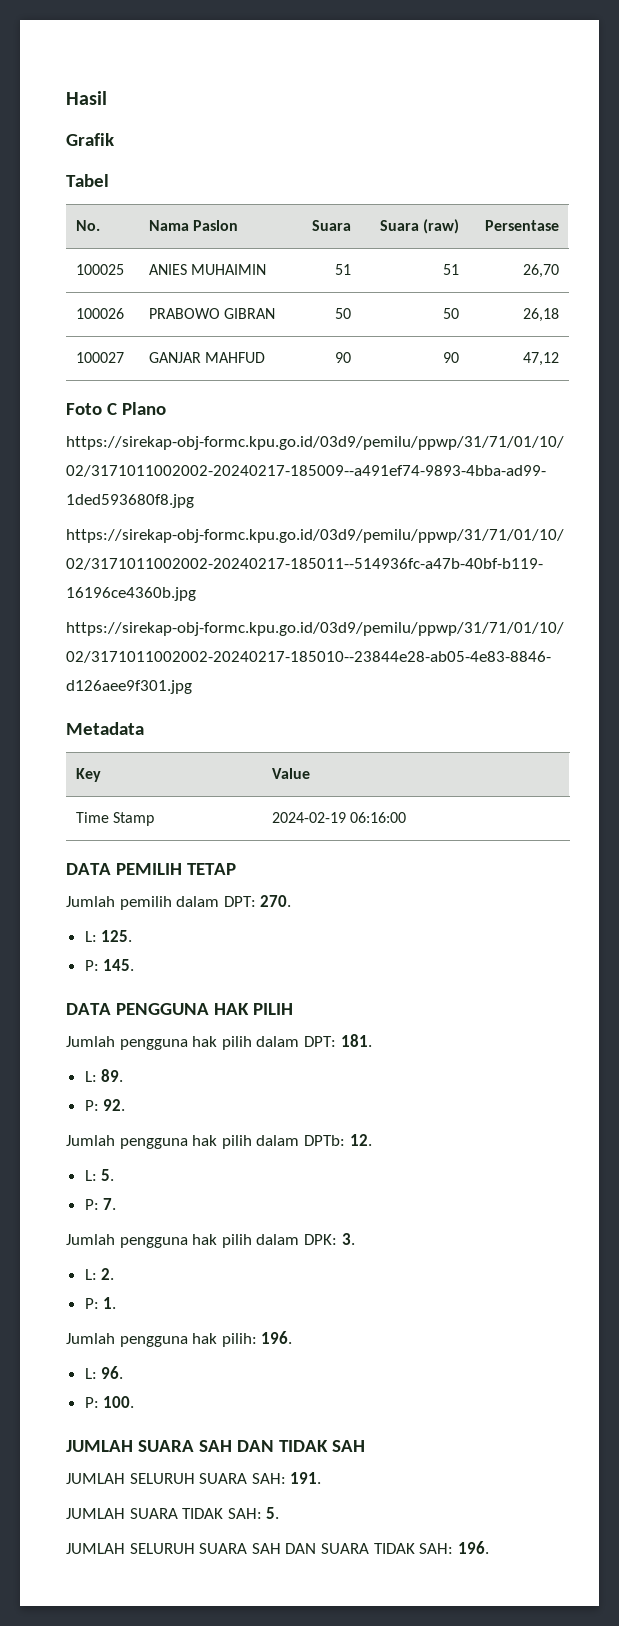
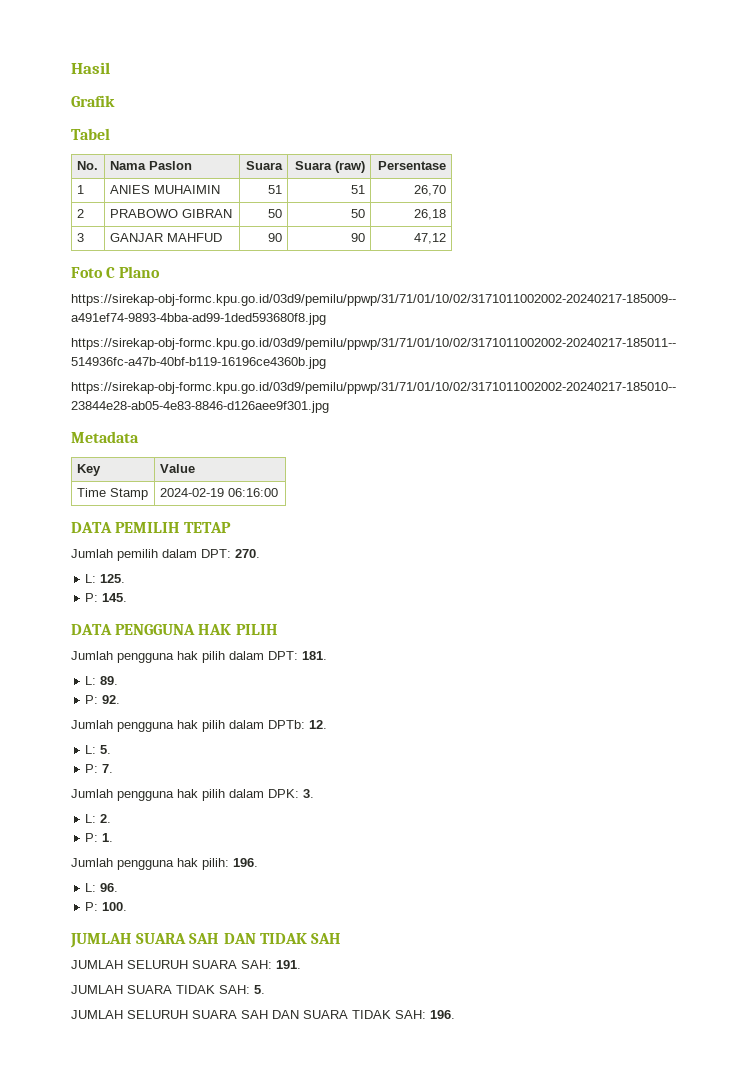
- 100025 | ANIES MUHAIMIN | 51 | 51 | 26,70
+ 1 | ANIES MUHAIMIN | 51 | 51 | 26,70
- 100026 | PRABOWO GIBRAN | 50 | 50 | 26,18
+ 2 | PRABOWO GIBRAN | 50 | 50 | 26,18
- 100027 | GANJAR MAHFUD | 90 | 90 | 47,12
+ 3 | GANJAR MAHFUD | 90 | 90 | 47,12

